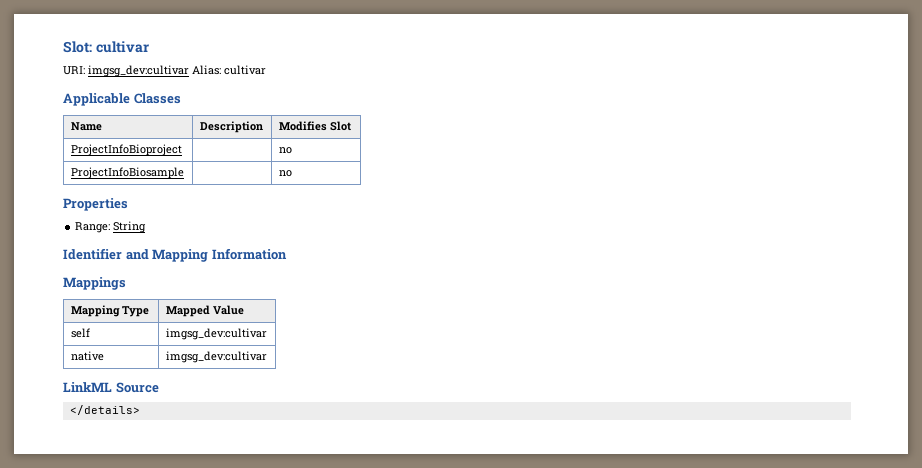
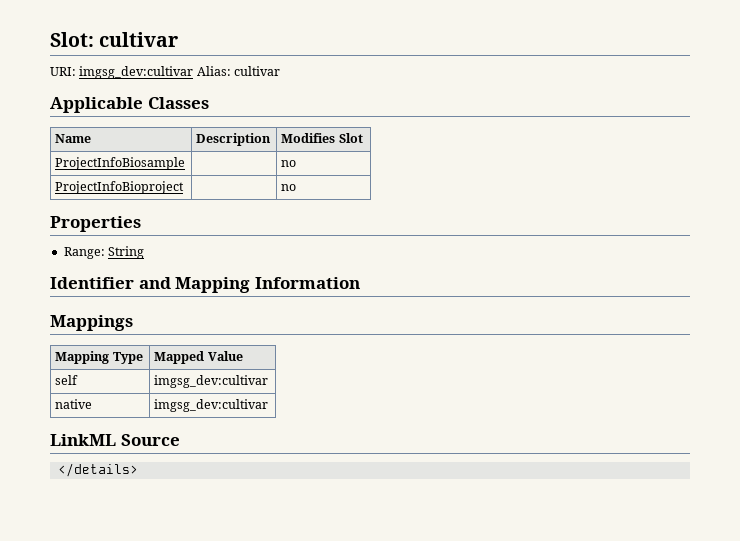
+ ProjectInfoBiosample | | no
  ProjectInfoBioproject | | no
- ProjectInfoBiosample | | no

